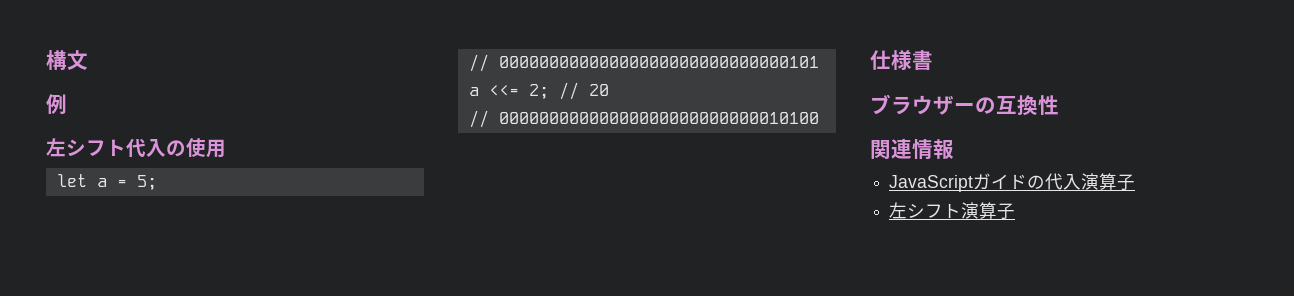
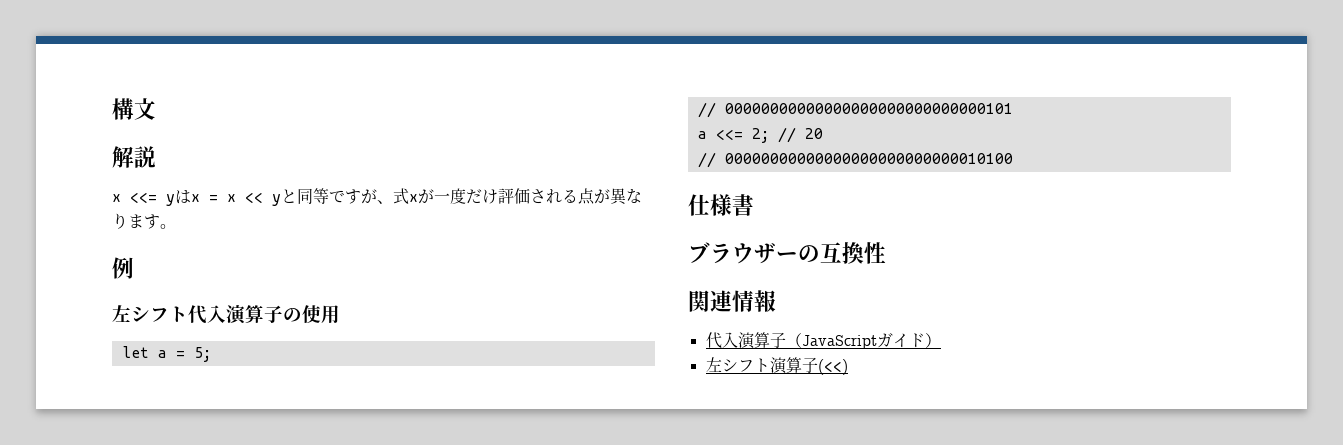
+ 解説
+ x <<= yはx = x << yと同等ですが、式xが一度だけ評価される点が異なります。
- 左シフト代入の使用
+ 左シフト代入演算子の使用
- JavaScriptガイドの代入演算子
+ 代入演算子（JavaScriptガイド）
- 左シフト演算子
+ 左シフト演算子(<<)

